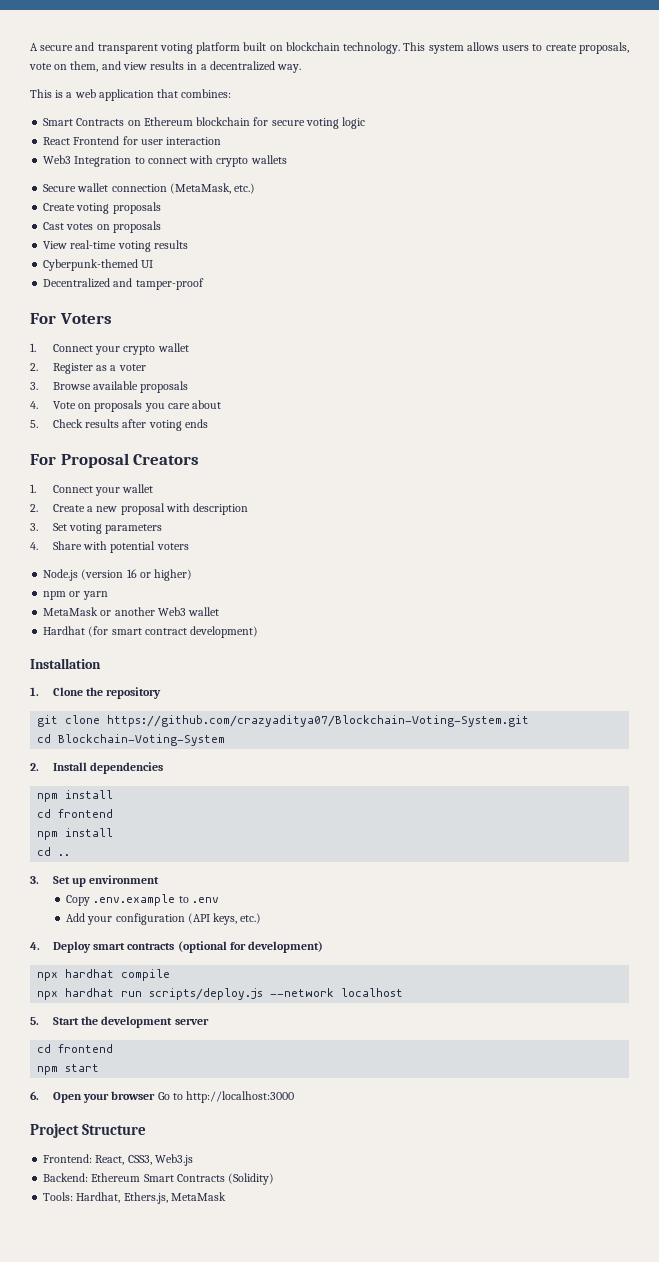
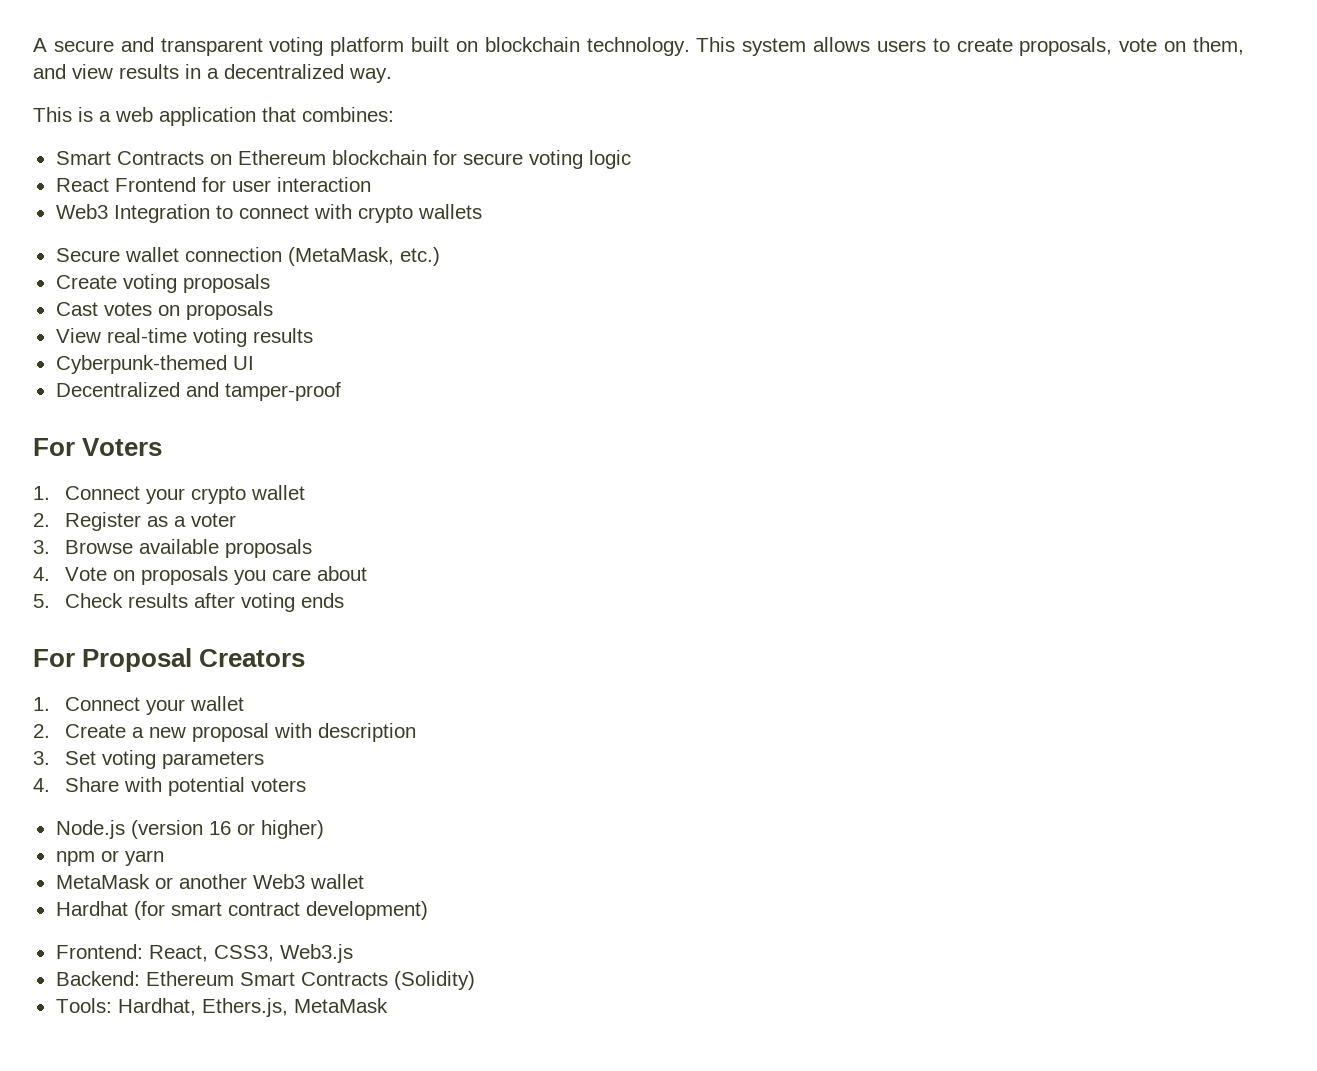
- Installation
- 1. Clone the repository
- git clone https://github.com/crazyaditya07/Blockchain-Voting-System.git
- cd Blockchain-Voting-System
- 2. Install dependencies
- npm install
- cd frontend
- npm install
- cd ..
- 3. Set up environment
- Copy .env.example to .env
- Add your configuration (API keys, etc.)
- 4. Deploy smart contracts (optional for development)
- npx hardhat compile
- npx hardhat run scripts/deploy.js --network localhost
- 5. Start the development server
- cd frontend
- npm start
- 6. Open your browser Go to http://localhost:3000
- Project Structure

